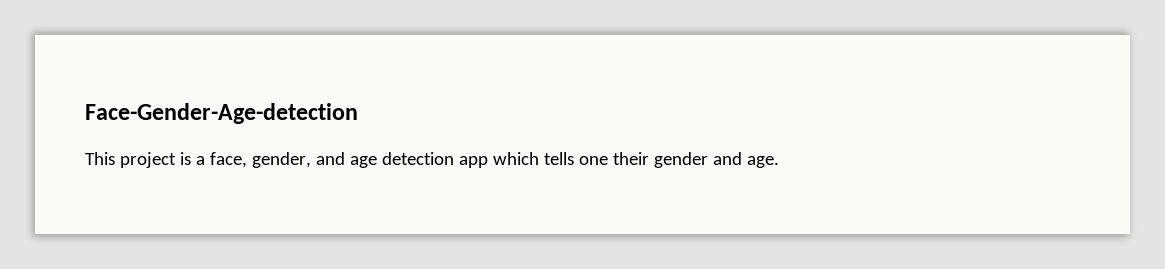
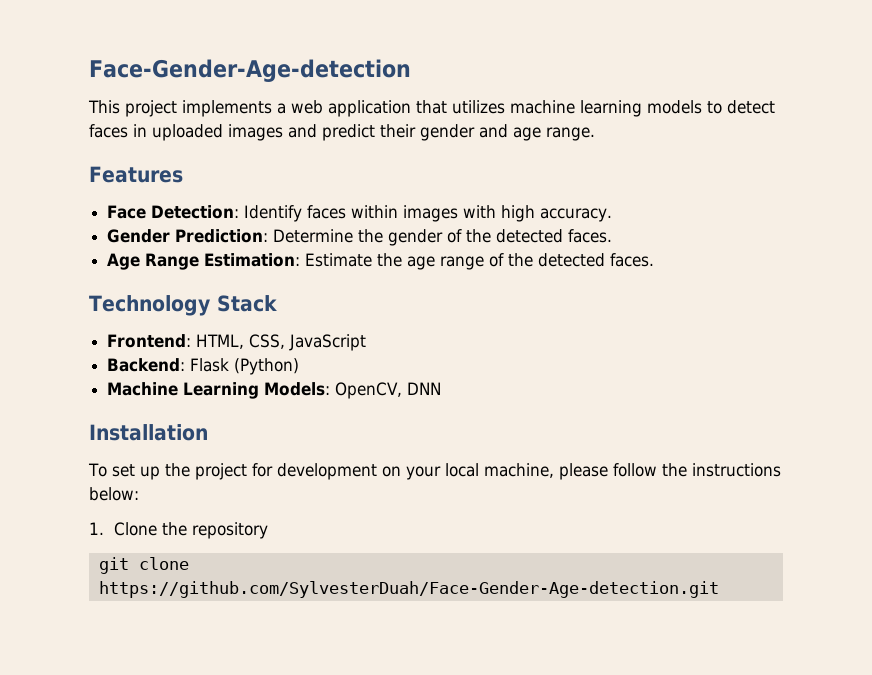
- This project is a face, gender, and age detection app which tells one their gender and age.
+ This project implements a web application that utilizes machine learning models to detect faces in uploaded images and predict their gender and age range.
+ Features
+ Face Detection: Identify faces within images with high accuracy.
+ Gender Prediction: Determine the gender of the detected faces.
+ Age Range Estimation: Estimate the age range of the detected faces.
+ Technology Stack
+ Frontend: HTML, CSS, JavaScript
+ Backend: Flask (Python)
+ Machine Learning Models: OpenCV, DNN
+ Installation
+ To set up the project for development on your local machine, please follow the instructions below:
+ 1. Clone the repository
+ git clone https://github.com/SylvesterDuah/Face-Gender-Age-detection.git

